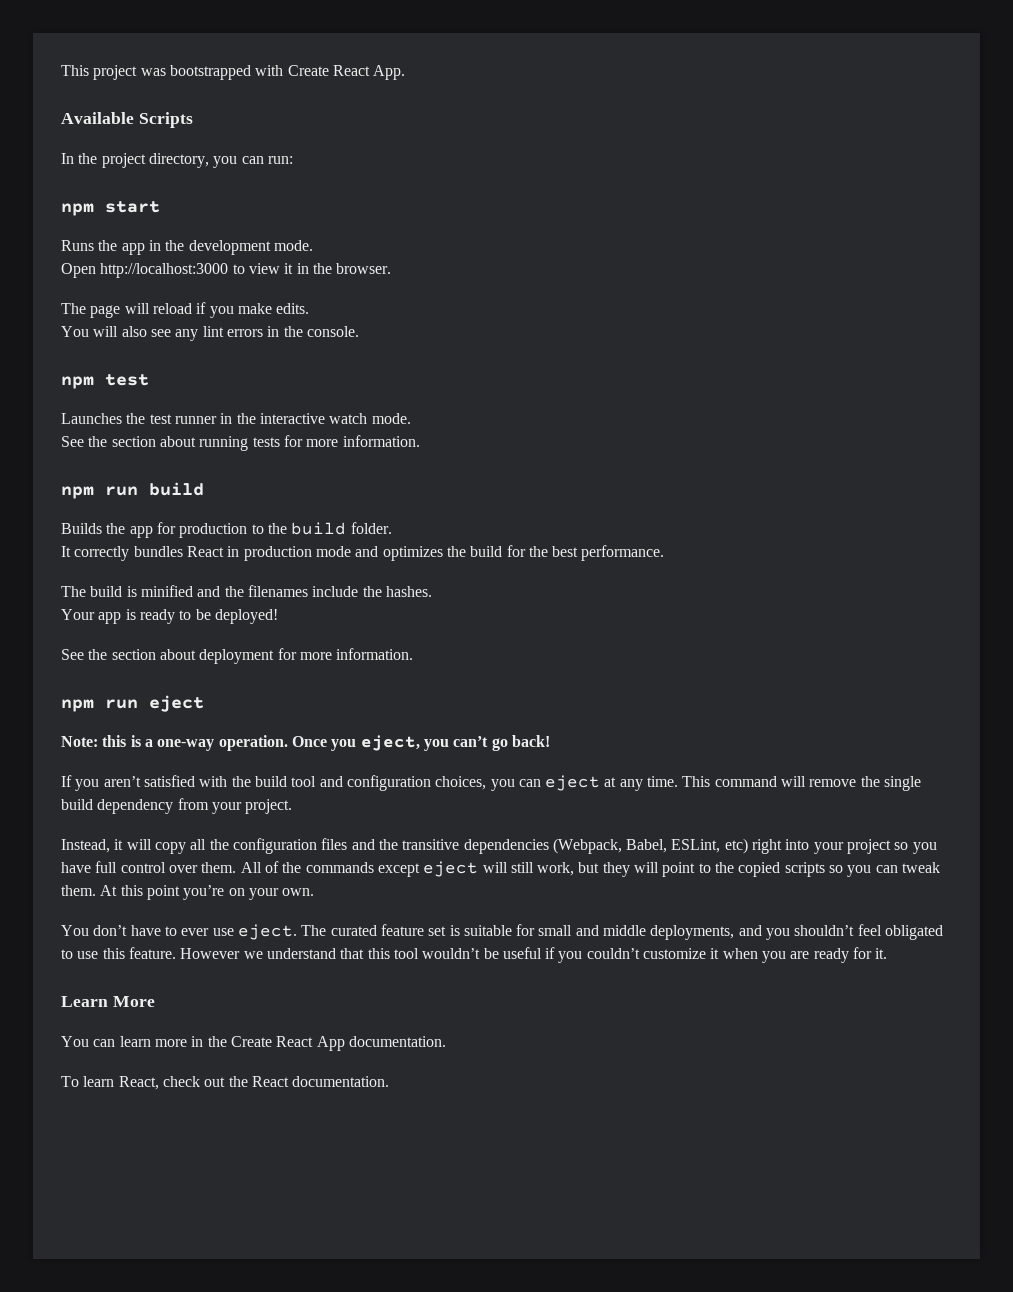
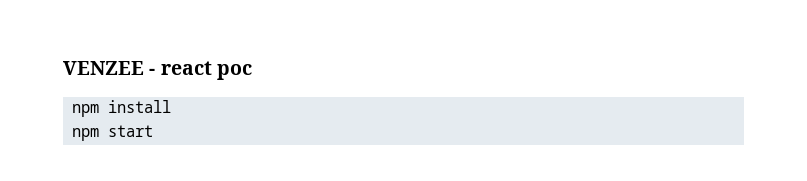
- This project was bootstrapped with Create React App.
- Available Scripts
- In the project directory, you can run:
+ VENZEE - react poc
+ npm install
  npm start
- Runs the app in the development mode.
- Open http://localhost:3000 to view it in the browser.
- The page will reload if you make edits.
- You will also see any lint errors in the console.
- npm test
- Launches the test runner in the interactive watch mode.
- See the section about running tests for more information.
- npm run build
- Builds the app for production to the build folder.
- It correctly bundles React in production mode and optimizes the build for the best performance.
- The build is minified and the filenames include the hashes.
- Your app is ready to be deployed!
- See the section about deployment for more information.
- npm run eject
- Note: this is a one-way operation. Once you eject, you can’t go back!
- If you aren’t satisfied with the build tool and configuration choices, you can eject at any time. This command will remove the single build dependency from your project.
- Instead, it will copy all the configuration files and the transitive dependencies (Webpack, Babel, ESLint, etc) right into your project so you have full control over them. All of the commands except eject will still work, but they will point to the copied scripts so you can tweak them. At this point you’re on your own.
- You don’t have to ever use eject. The curated feature set is suitable for small and middle deployments, and you shouldn’t feel obligated to use this feature. However we understand that this tool wouldn’t be useful if you couldn’t customize it when you are ready for it.
- Learn More
- You can learn more in the Create React App documentation.
- To learn React, check out the React documentation.

